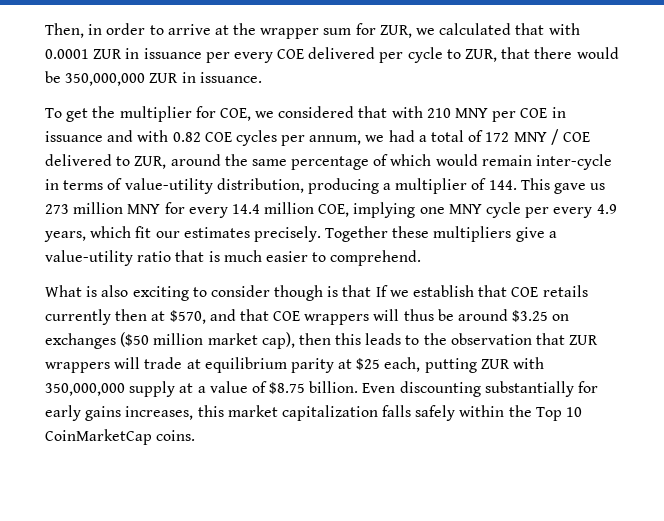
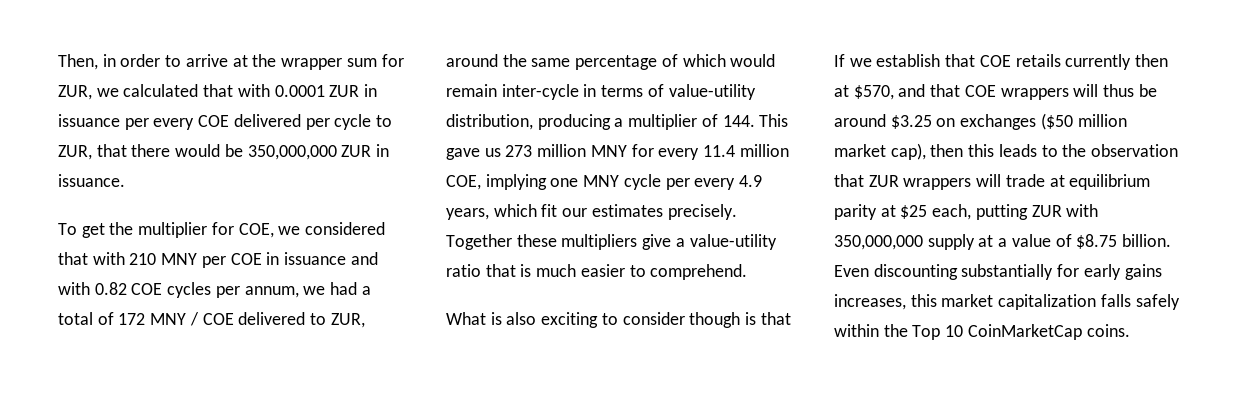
- To get the multiplier for COE, we considered that with 210 MNY per COE in issuance and with 0.82 COE cycles per annum, we had a total of 172 MNY / COE delivered to ZUR, around the same percentage of which would remain inter-cycle in terms of value-utility distribution, producing a multiplier of 144. This gave us 273 million MNY for every 14.4 million COE, implying one MNY cycle per every 4.9 years, which fit our estimates precisely.
+ To get the multiplier for COE, we considered that with 210 MNY per COE in issuance and with 0.82 COE cycles per annum, we had a total of 172 MNY / COE delivered to ZUR, around the same percentage of which would remain inter-cycle in terms of value-utility distribution, producing a multiplier of 144. This gave us 273 million MNY for every 11.4 million COE, implying one MNY cycle per every 4.9 years, which fit our estimates precisely.

